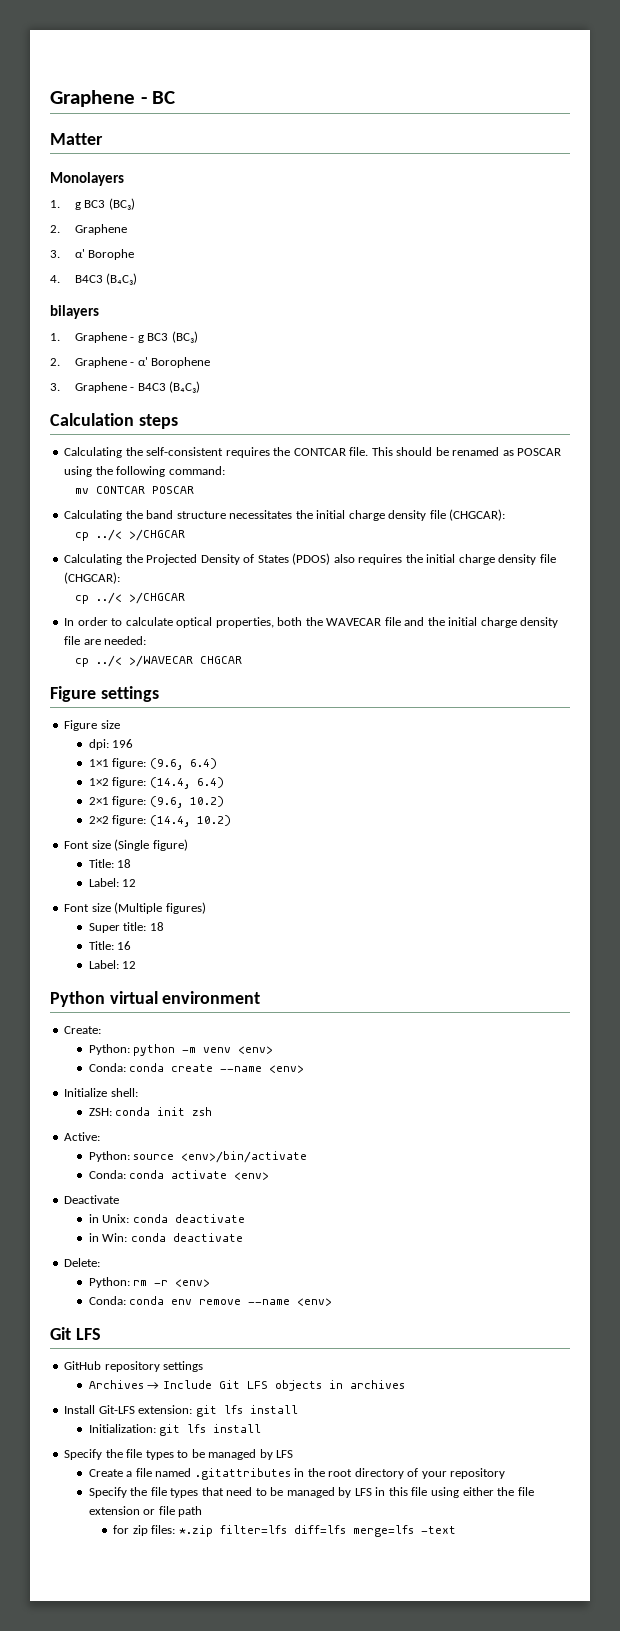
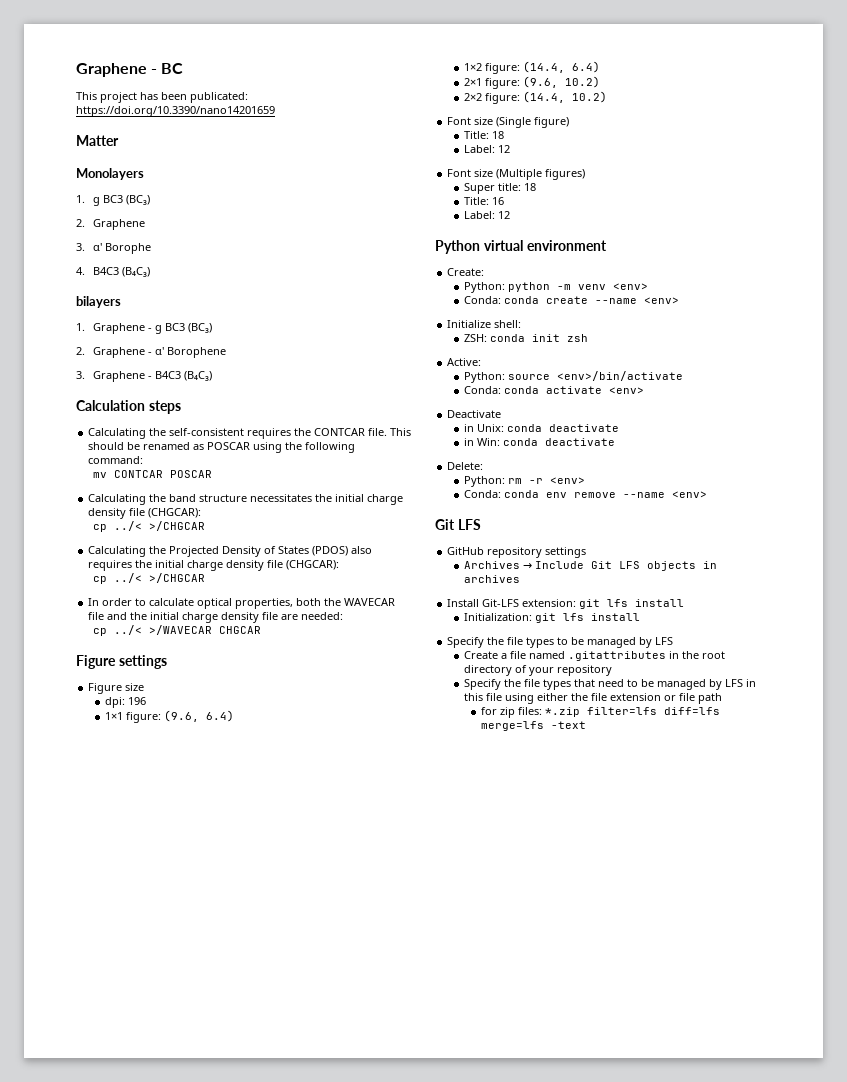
+ This project has been publicated: https://doi.org/10.3390/nano14201659

